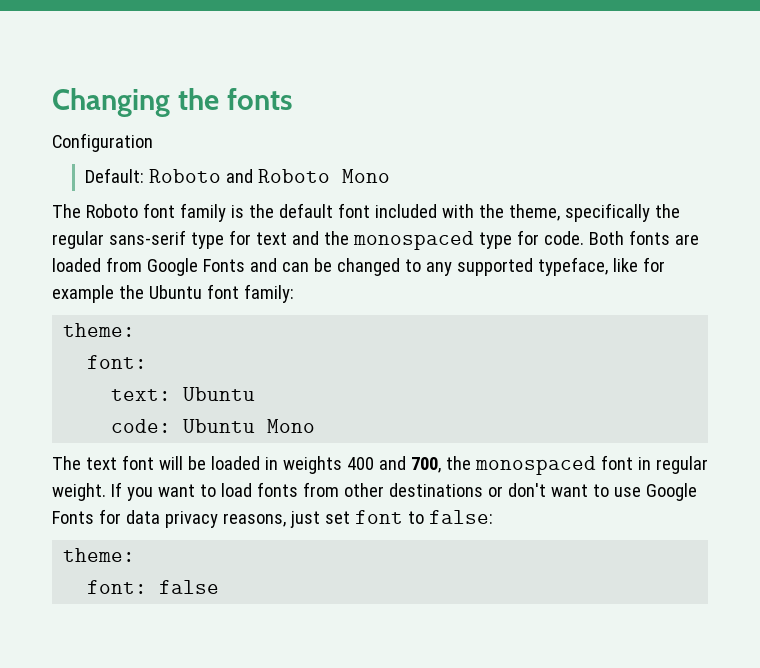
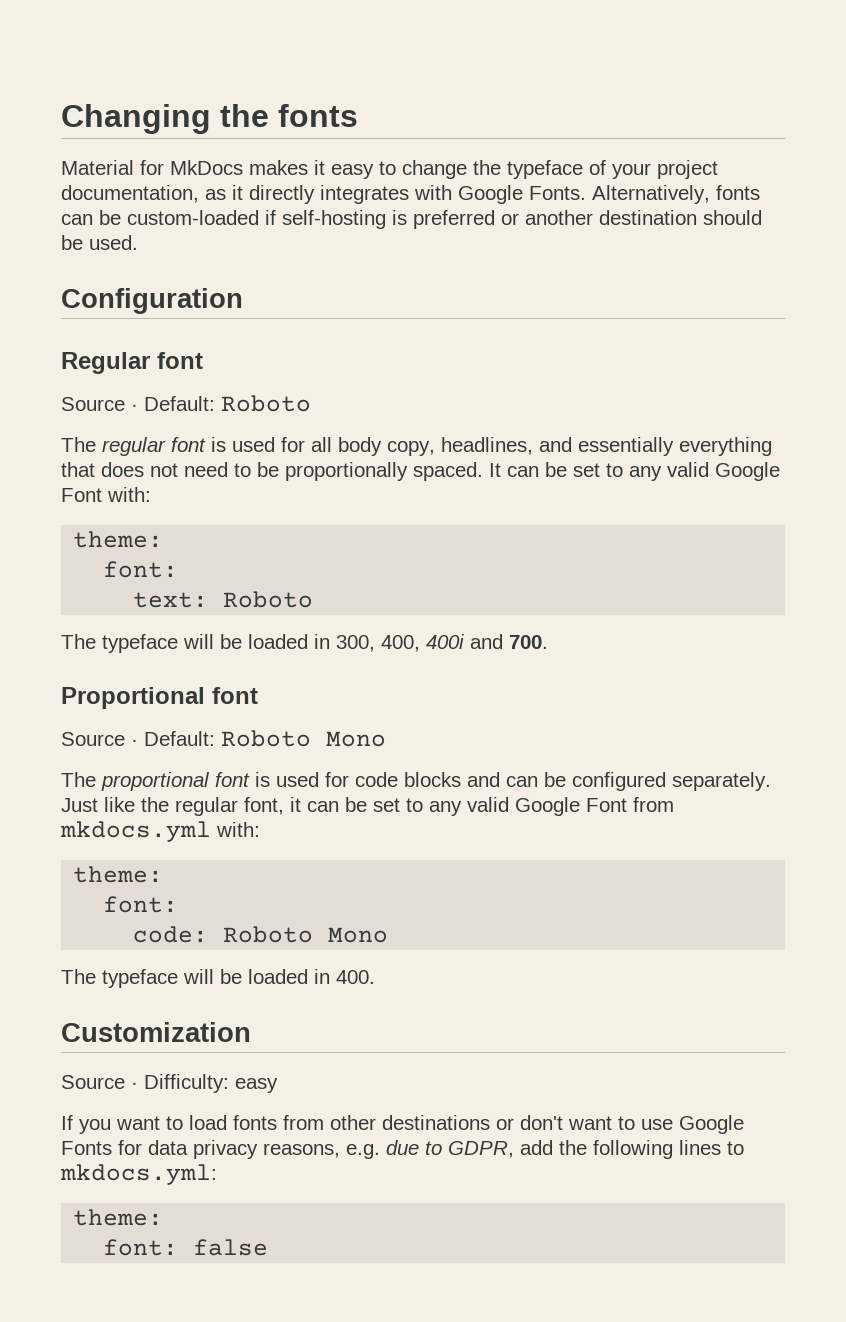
+ Material for MkDocs makes it easy to change the typeface of your project documentation, as it directly integrates with Google Fonts. Alternatively, fonts can be custom-loaded if self-hosting is preferred or another destination should be used.
  Configuration
- Default: Roboto and Roboto Mono
- The Roboto font family is the default font included with the theme, specifically the regular sans-serif type for text and the monospaced type for code. Both fonts are loaded from Google Fonts and can be changed to any supported typeface, like for example the Ubuntu font family:
+ Regular font
+ Source · Default: Roboto
+ The regular font is used for all body copy, headlines, and essentially everything that does not need to be proportionally spaced. It can be set to any valid Google Font with:
- text: Ubuntu
- code: Ubuntu Mono
- The text font will be loaded in weights 400 and 700, the monospaced font in regular weight. If you want to load fonts from other destinations or don't want to use Google Fonts for data privacy reasons, just set font to false:
+ text: Roboto
+ The typeface will be loaded in 300, 400, 400i and 700.
+ Proportional font
+ Source · Default: Roboto Mono
+ The proportional font is used for code blocks and can be configured separately. Just like the regular font, it can be set to any valid Google Font from mkdocs.yml with:
+ theme:
+ font:
+ code: Roboto Mono
+ The typeface will be loaded in 400.
+ Customization
+ Source · Difficulty: easy
+ If you want to load fonts from other destinations or don't want to use Google Fonts for data privacy reasons, e.g. due to GDPR, add the following lines to mkdocs.yml:

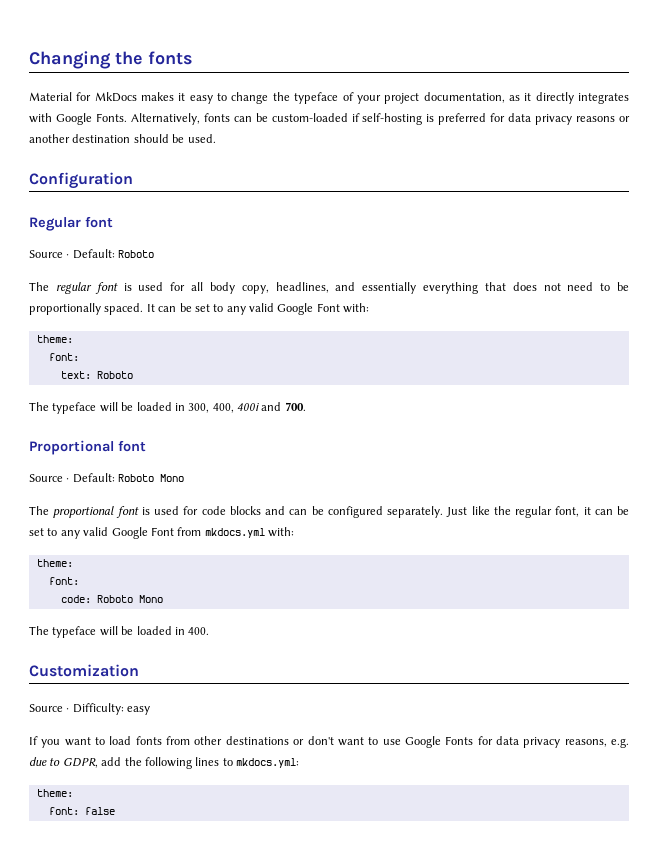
- Alternatively, fonts can be custom-loaded if self-hosting is preferred or another destination should be used.
+ Alternatively, fonts can be custom-loaded if self-hosting is preferred for data privacy reasons or another destination should be used.

